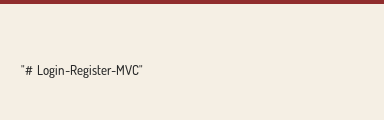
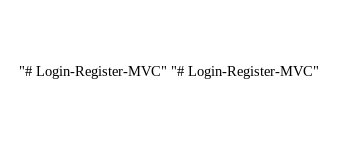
- "# Login-Register-MVC"
+ "# Login-Register-MVC" "# Login-Register-MVC"

